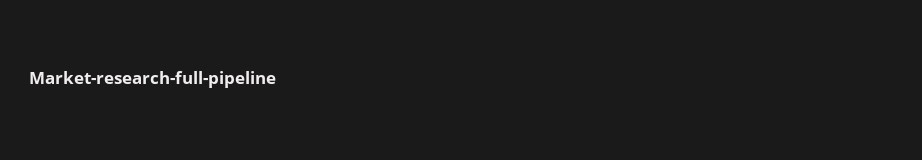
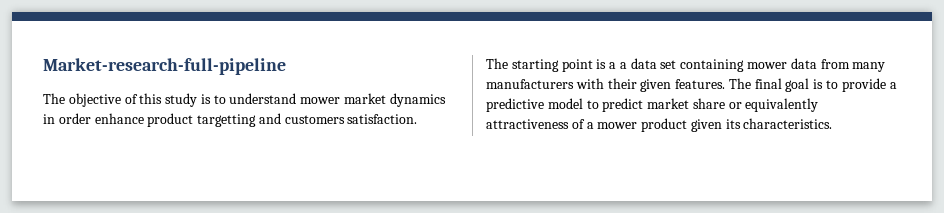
+ The objective of this study is to understand mower market dynamics in order enhance product targetting and customers satisfaction.
+ The starting point is a a data set containing mower data from many manufacturers with their given features. The final goal is to provide a predictive model to predict market share or equivalently attractiveness of a mower product given its characteristics.

